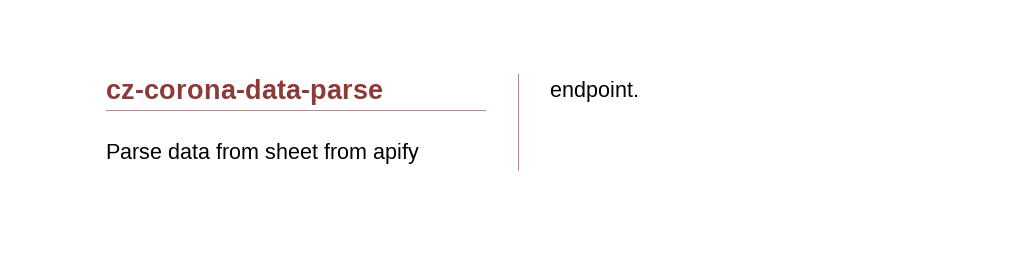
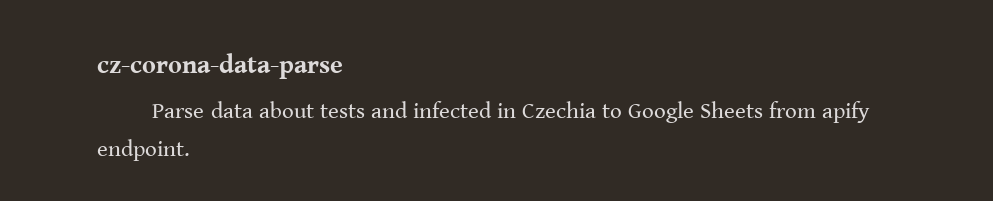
- Parse data from sheet from apify endpoint.
+ Parse data about tests and infected in Czechia to Google Sheets from apify endpoint.

